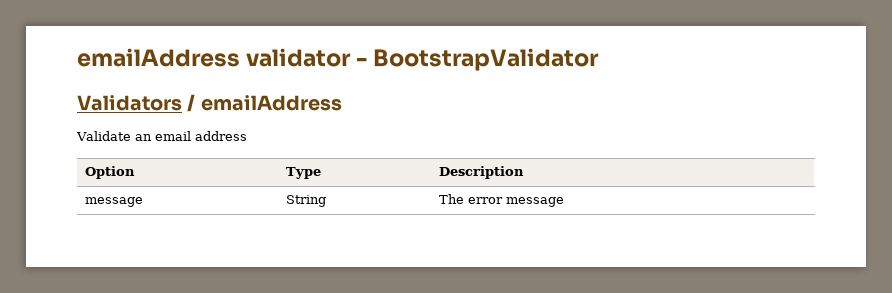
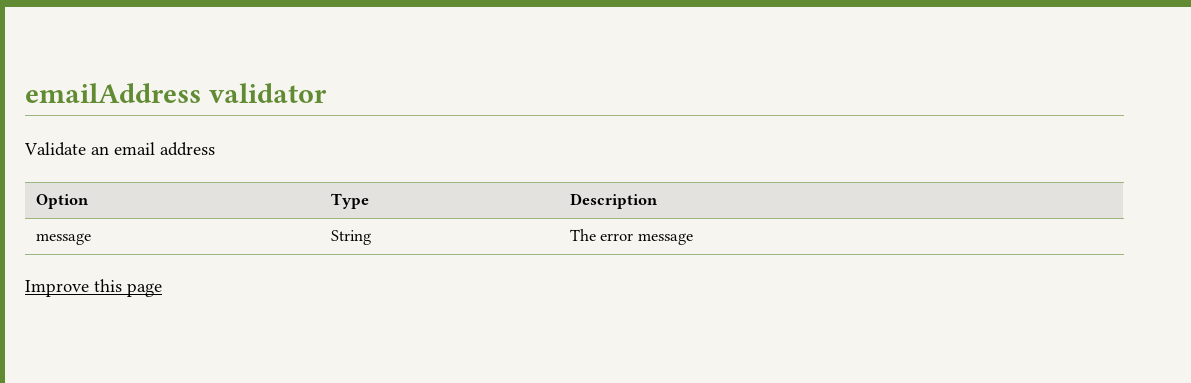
- emailAddress validator - BootstrapValidator
- Validators / emailAddress
+ emailAddress validator
+ Improve this page

